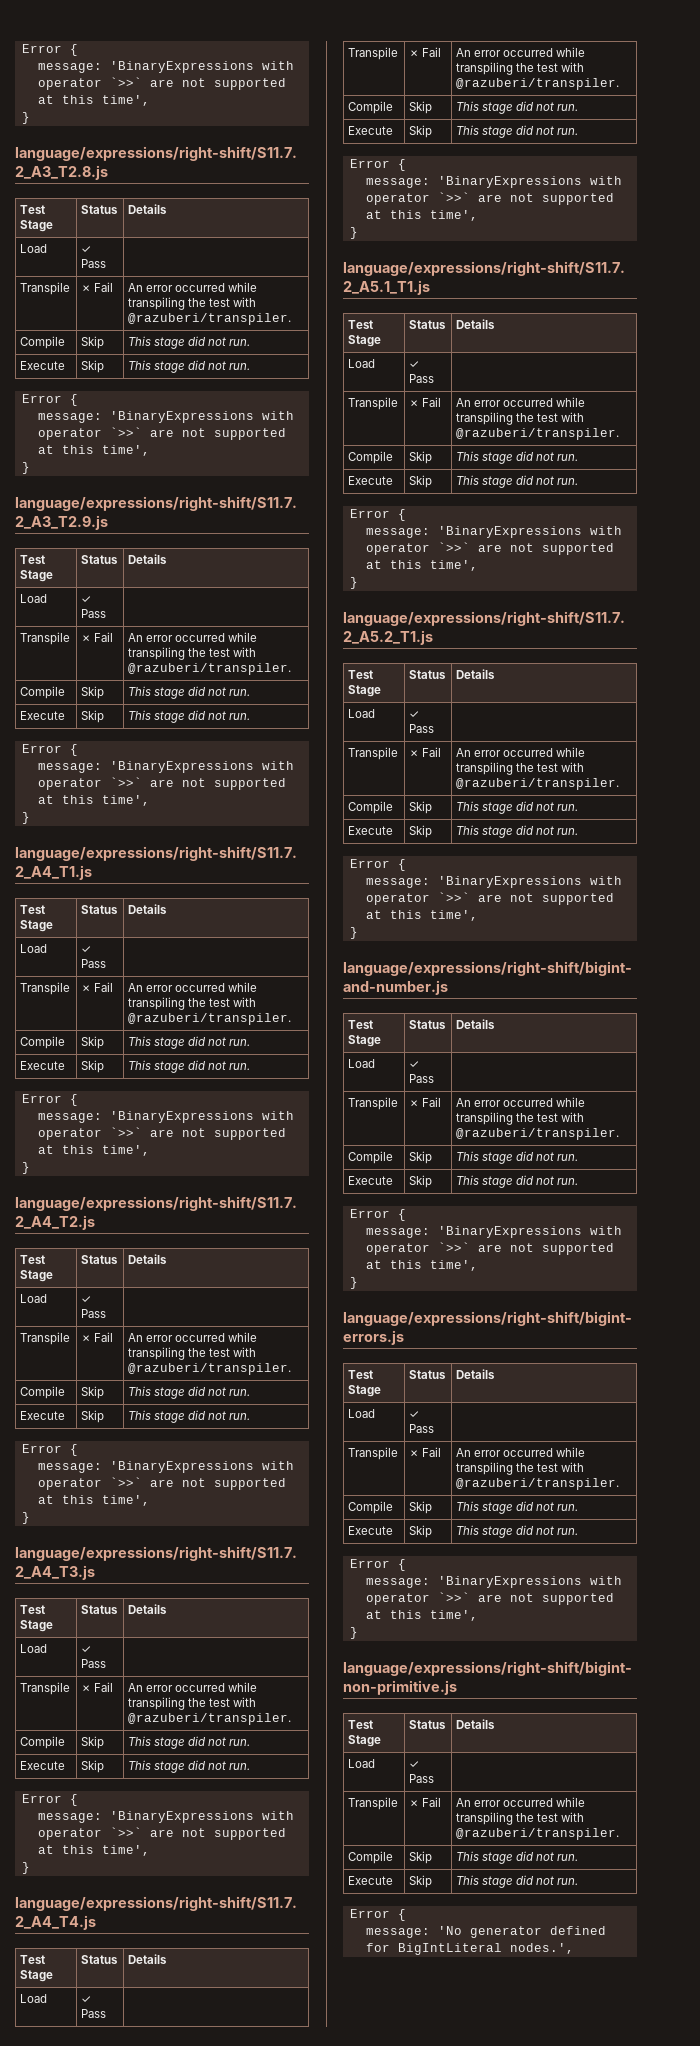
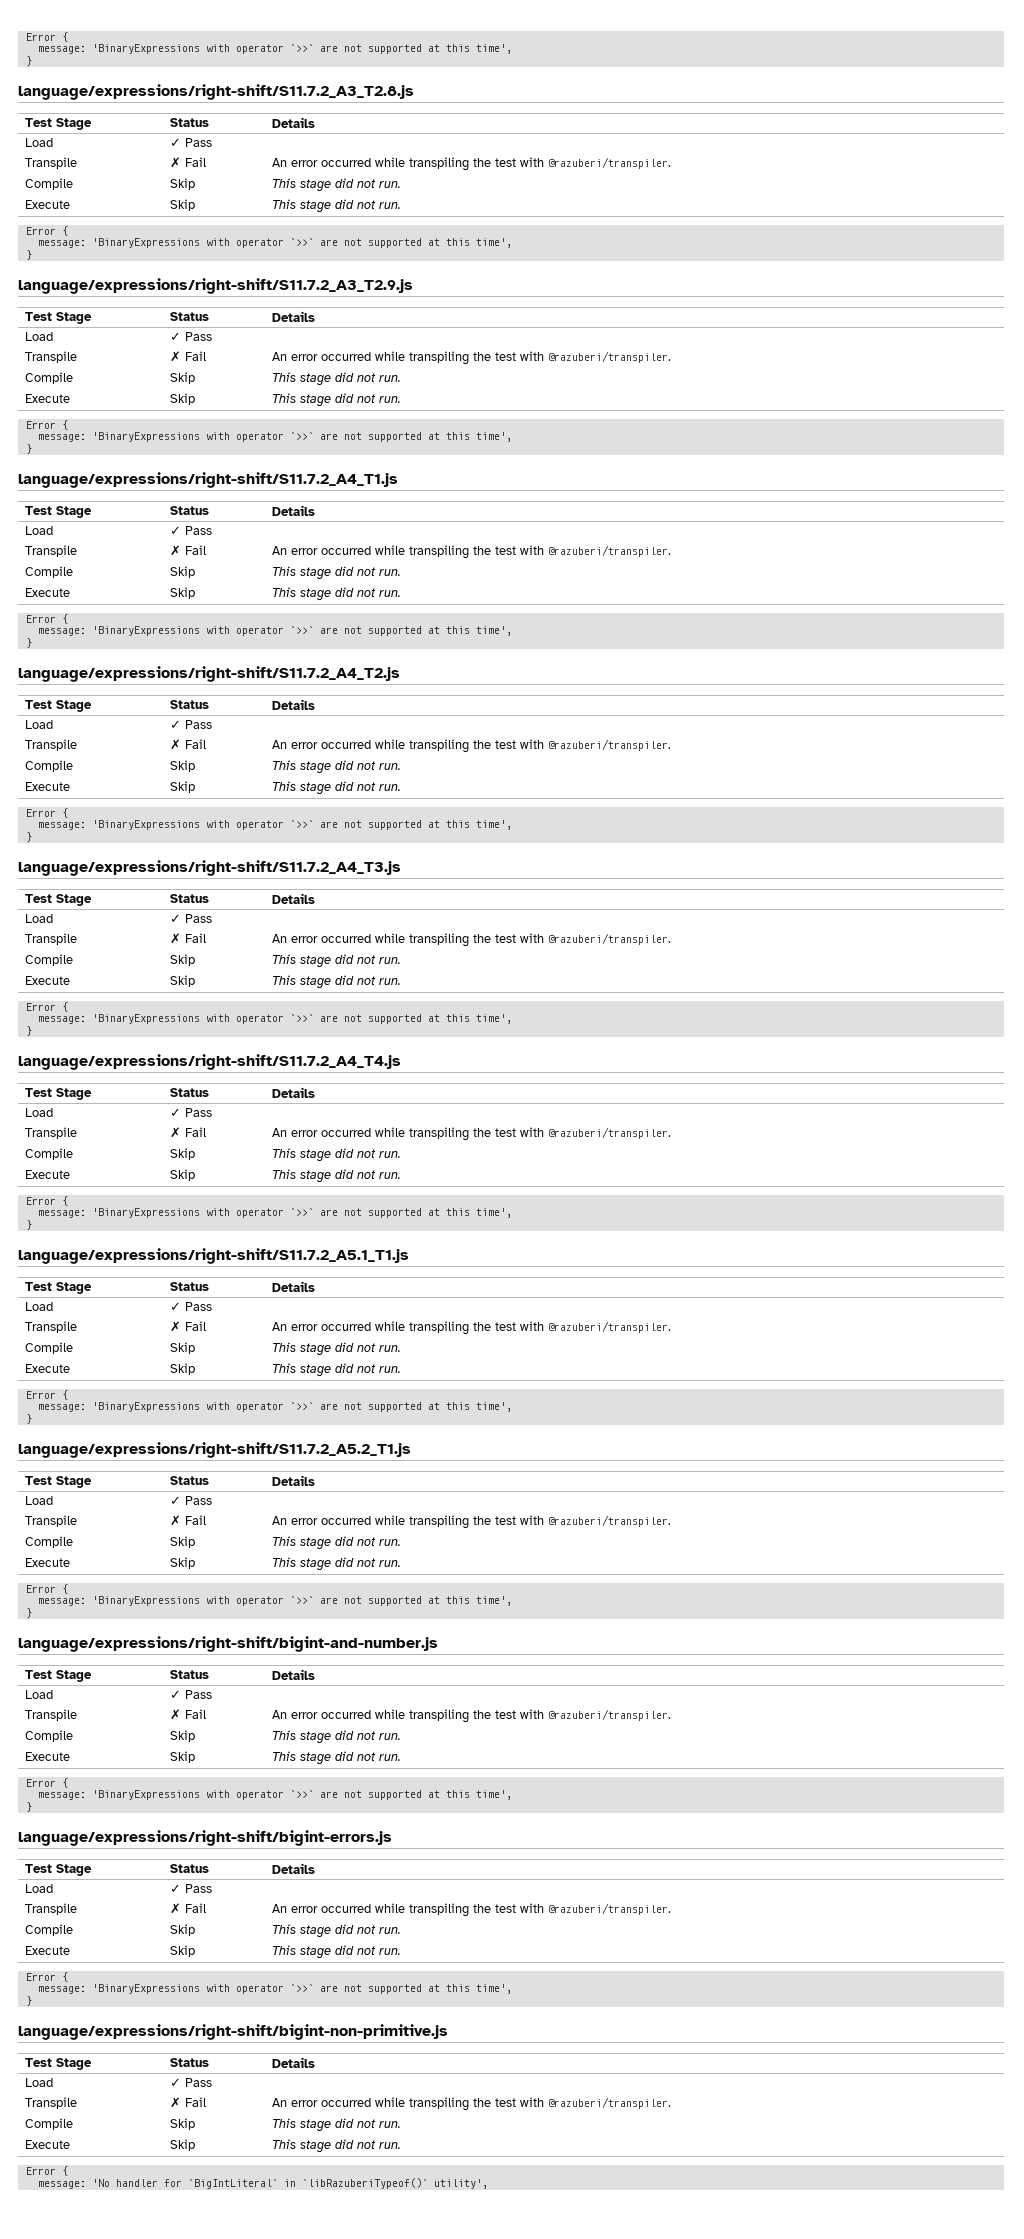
- message: 'No generator defined for BigIntLiteral nodes.',
+ message: 'No handler for `BigIntLiteral` in `libRazuberiTypeof()` utility',

